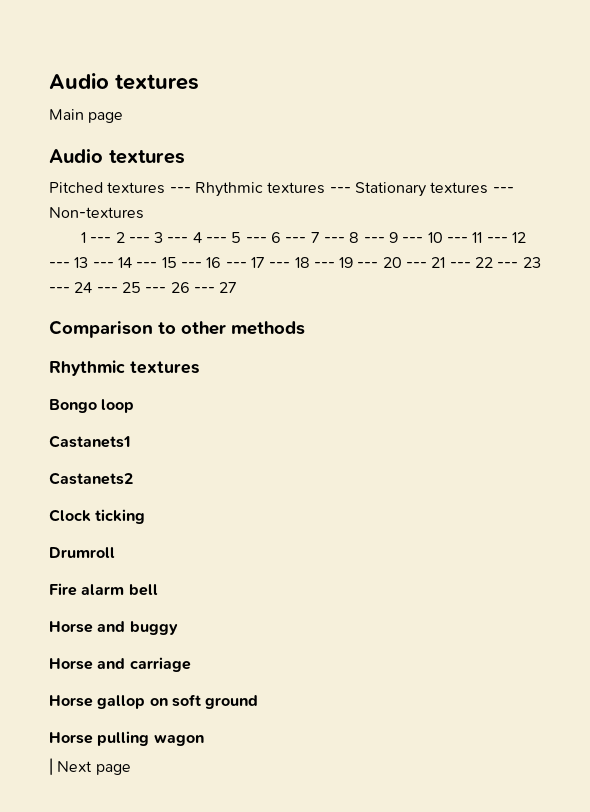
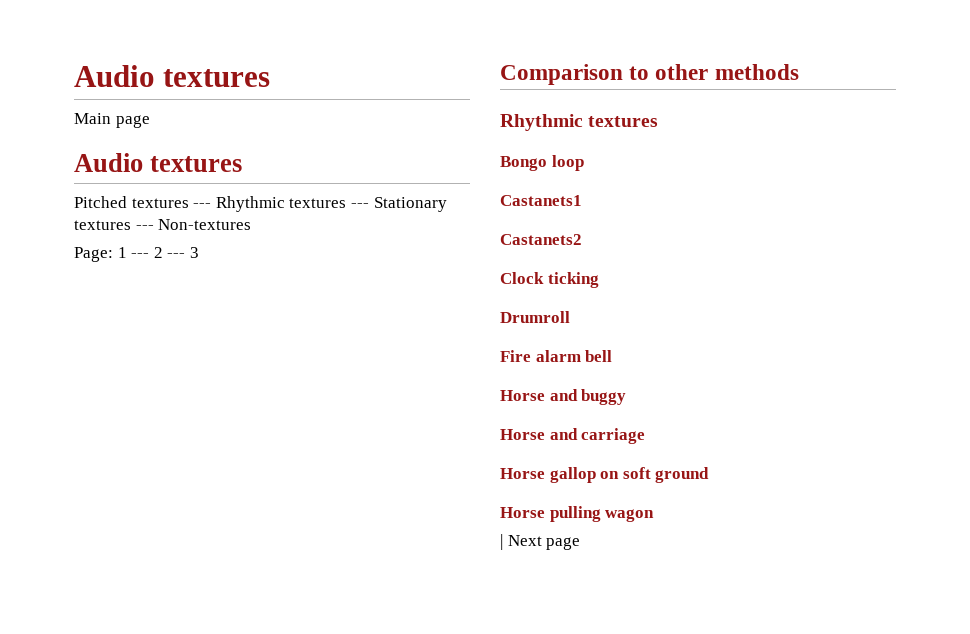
- 1 --- 2 --- 3 --- 4 --- 5 --- 6 --- 7 --- 8 --- 9 --- 10 --- 11 --- 12 --- 13 --- 14 --- 15 --- 16 --- 17 --- 18 --- 19 --- 20 --- 21 --- 22 --- 23 --- 24 --- 25 --- 26 --- 27
+ Page: 1 --- 2 --- 3

